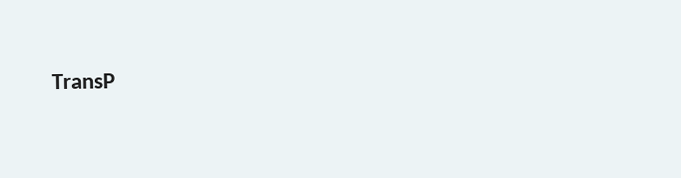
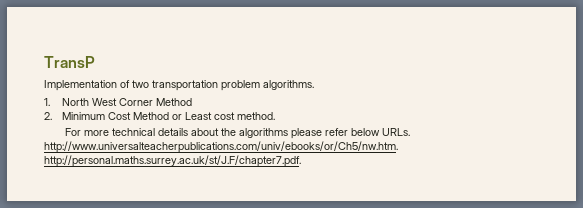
+ Implementation of two transportation problem algorithms.
+ 1. North West Corner Method
+ 2. Minimum Cost Method or Least cost method.
+ For more technical details about the algorithms please refer below URLs. http://www.universalteacherpublications.com/univ/ebooks/or/Ch5/nw.htm. http://personal.maths.surrey.ac.uk/st/J.F/chapter7.pdf.

